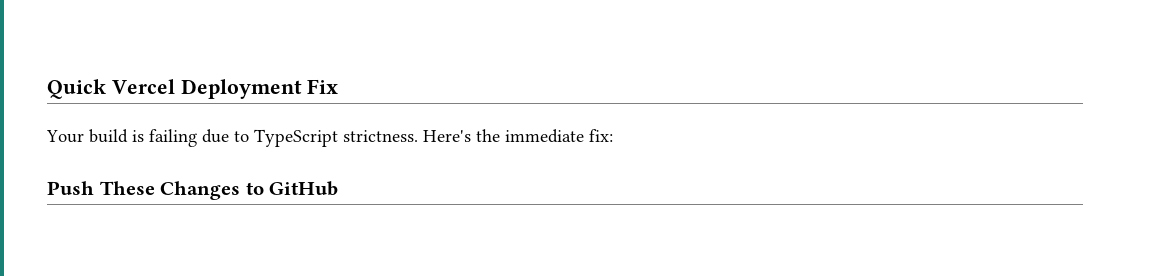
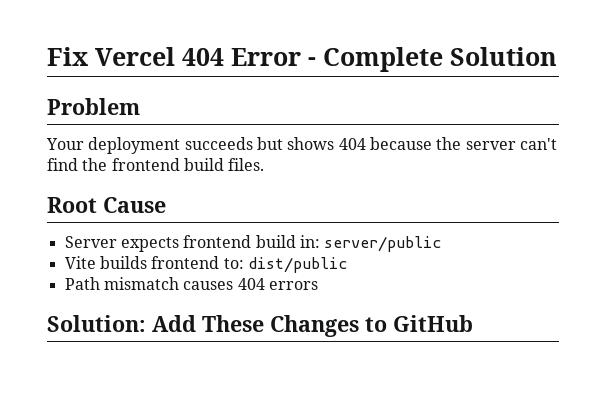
- Quick Vercel Deployment Fix
- Your build is failing due to TypeScript strictness. Here's the immediate fix:
- Push These Changes to GitHub
+ Fix Vercel 404 Error - Complete Solution
+ Problem
+ Your deployment succeeds but shows 404 because the server can't find the frontend build files.
+ Root Cause
+ Server expects frontend build in: server/public
+ Vite builds frontend to: dist/public
+ Path mismatch causes 404 errors
+ Solution: Add These Changes to GitHub

